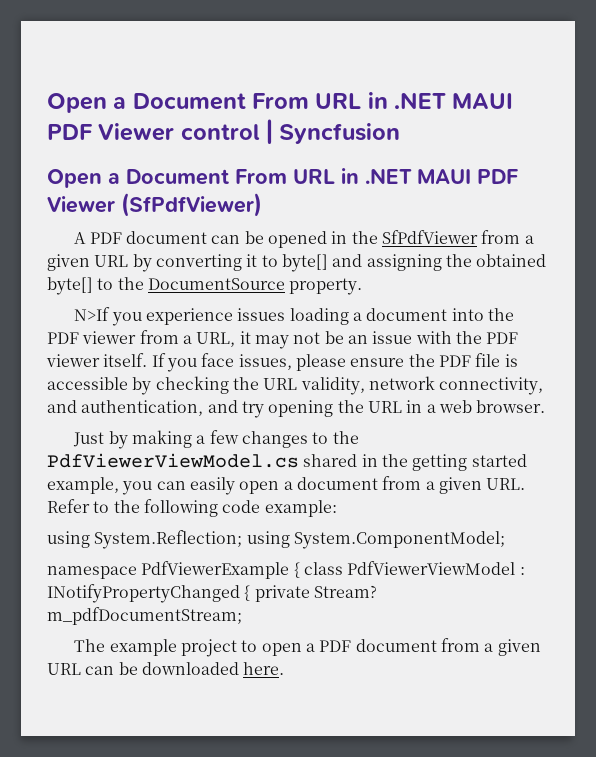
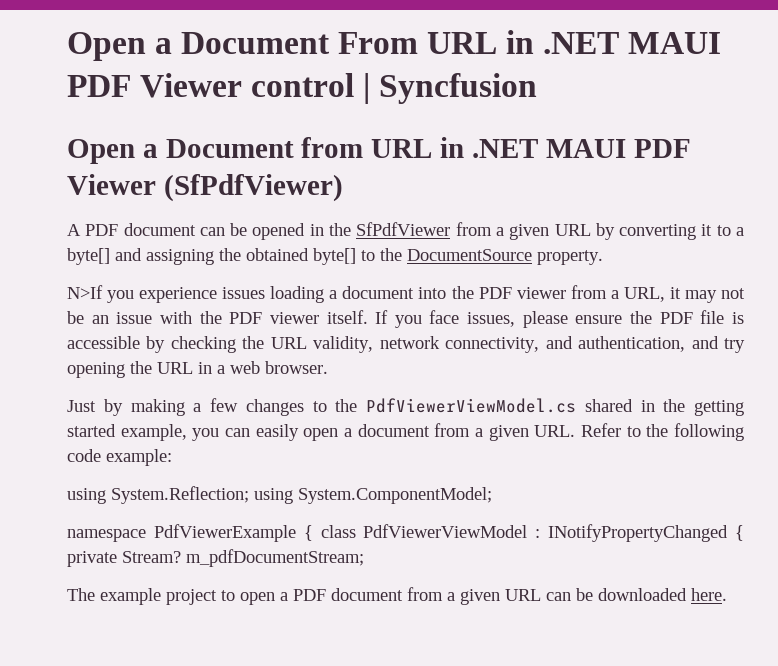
- Open a Document From URL in .NET MAUI PDF Viewer (SfPdfViewer)
+ Open a Document from URL in .NET MAUI PDF Viewer (SfPdfViewer)
- A PDF document can be opened in the SfPdfViewer from a given URL by converting it to byte[] and assigning the obtained byte[] to the DocumentSource property.
+ A PDF document can be opened in the SfPdfViewer from a given URL by converting it to a byte[] and assigning the obtained byte[] to the DocumentSource property.

